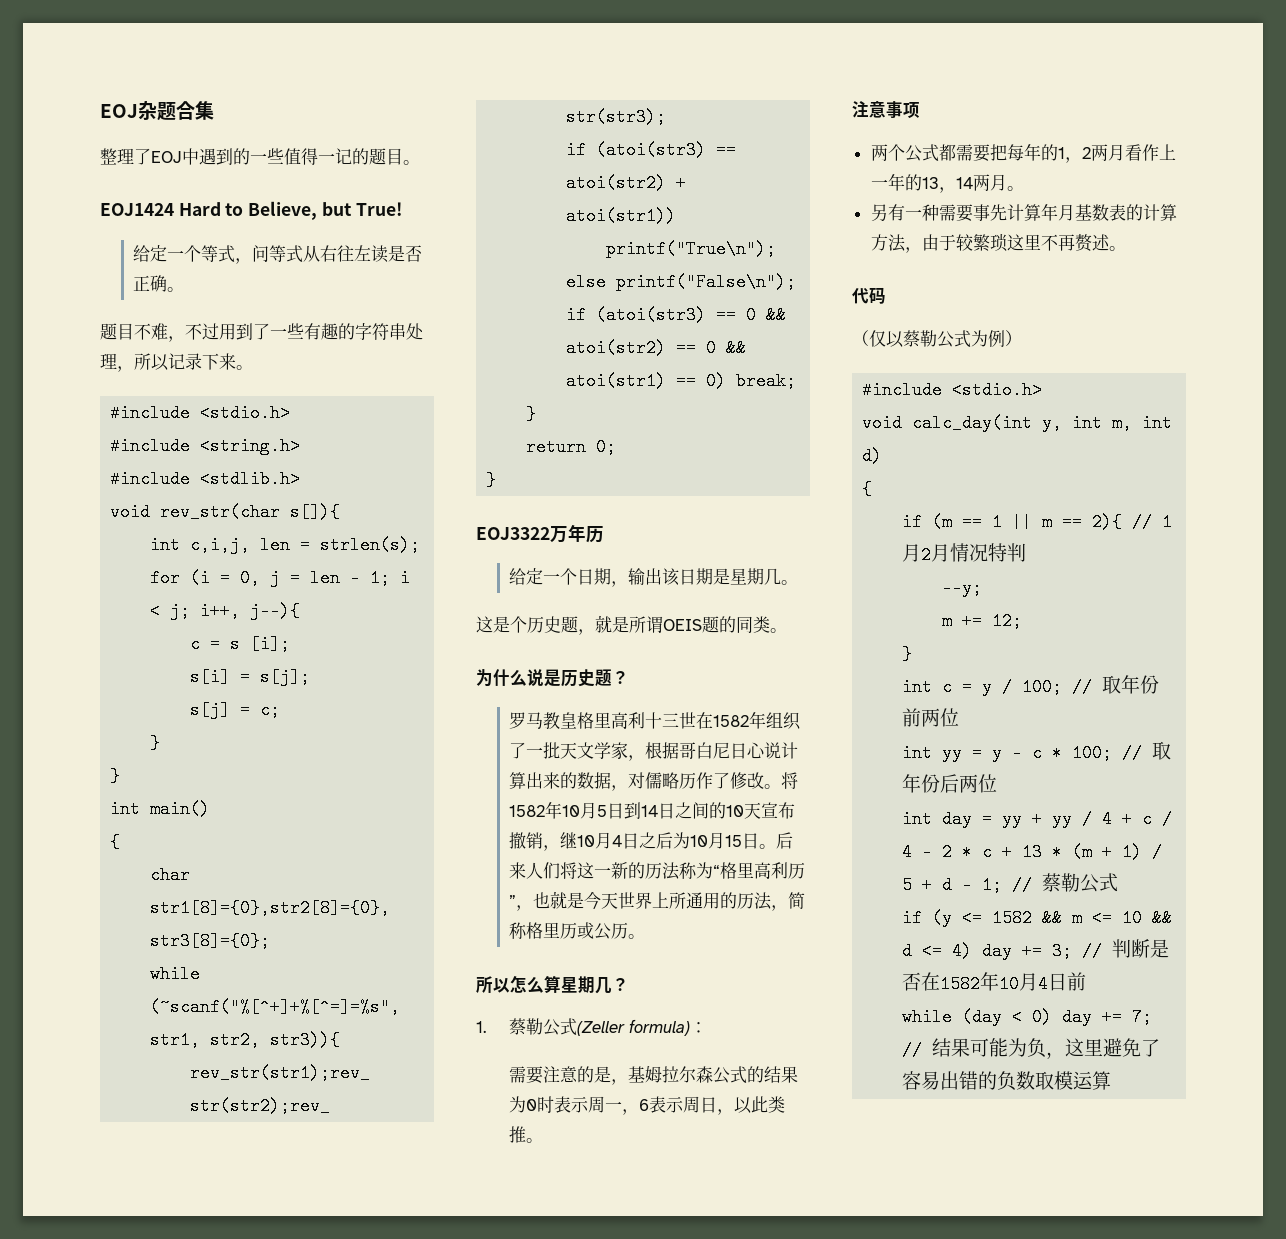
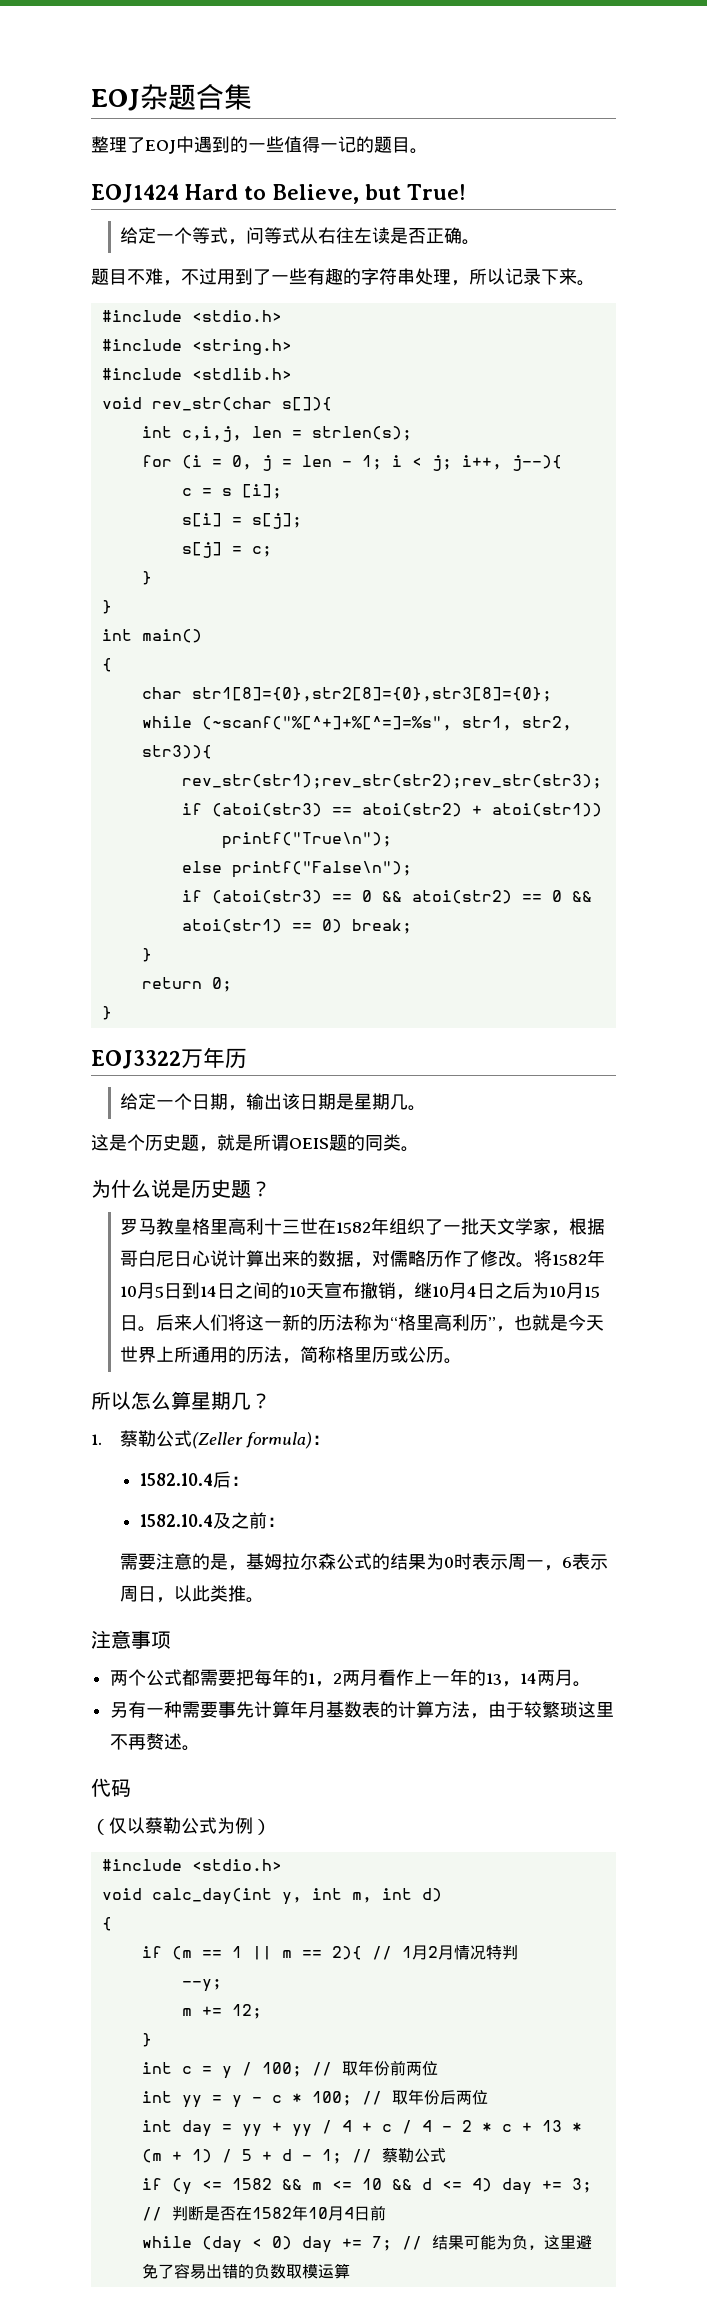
+ 1582.10.4后：
+ 1582.10.4及之前：

